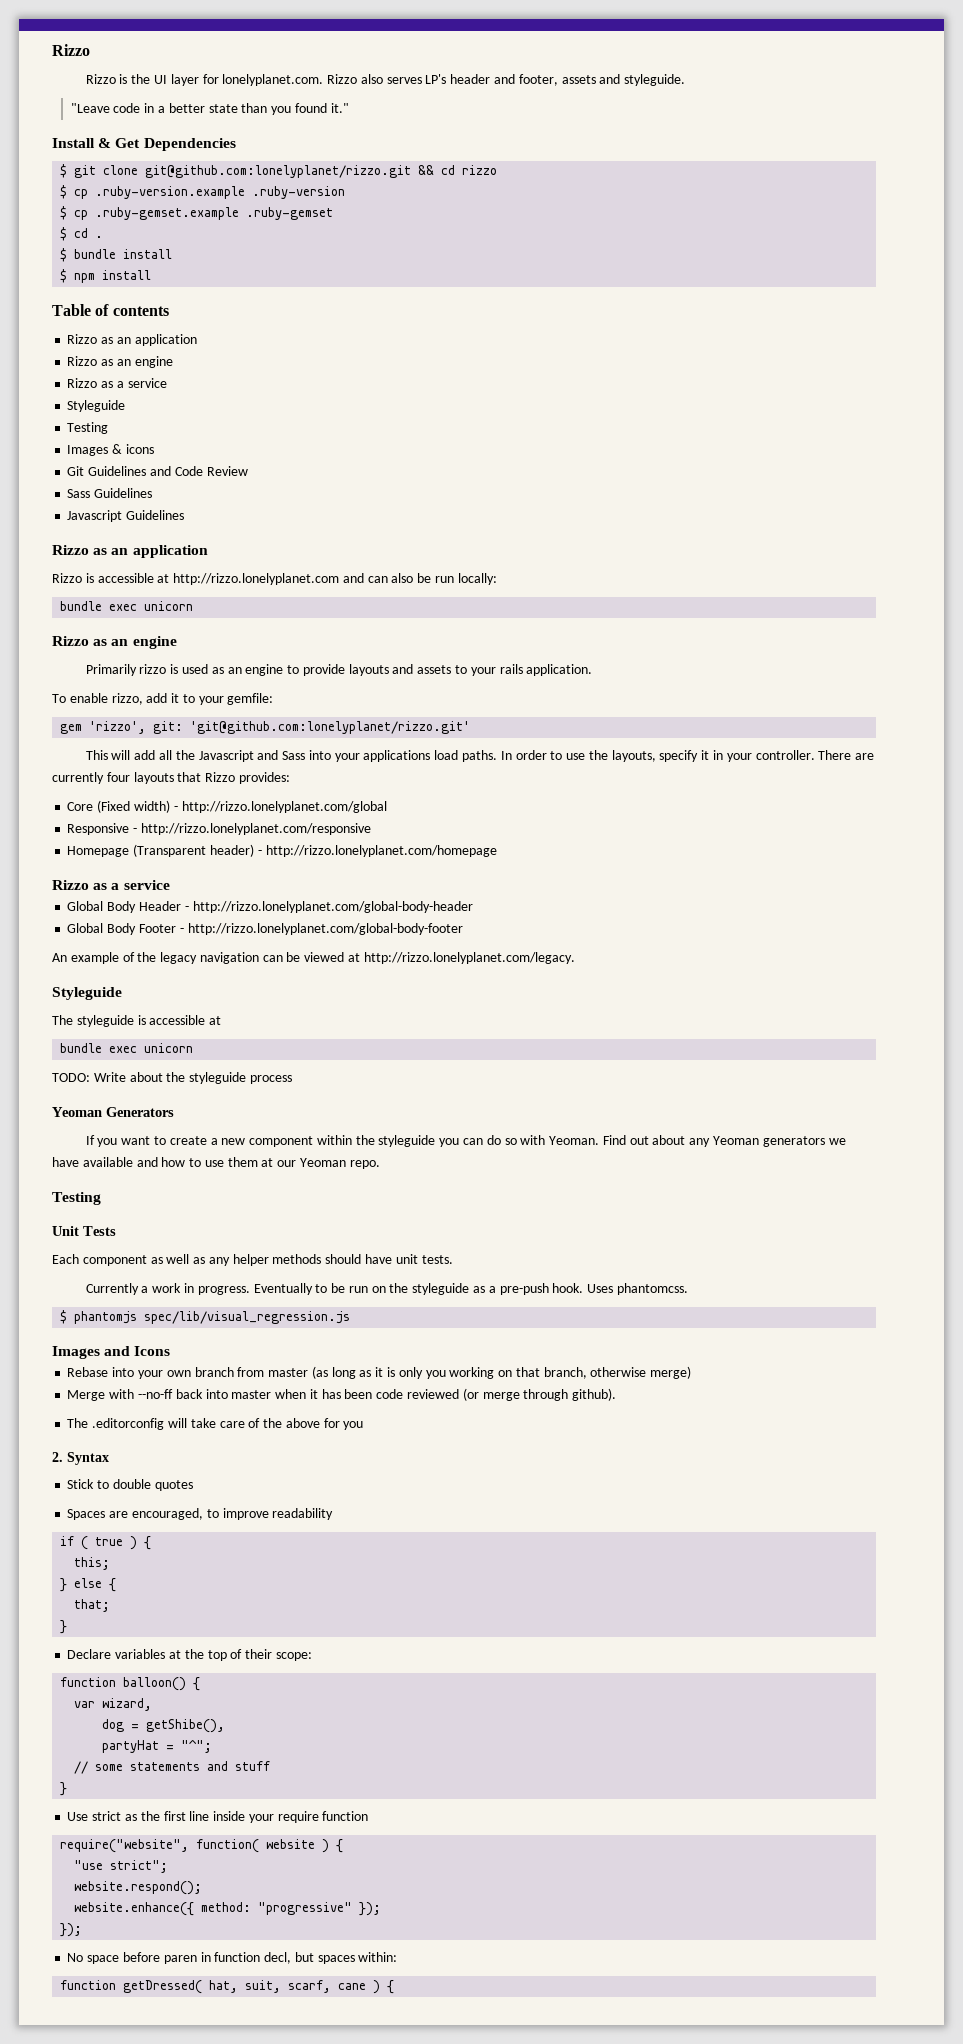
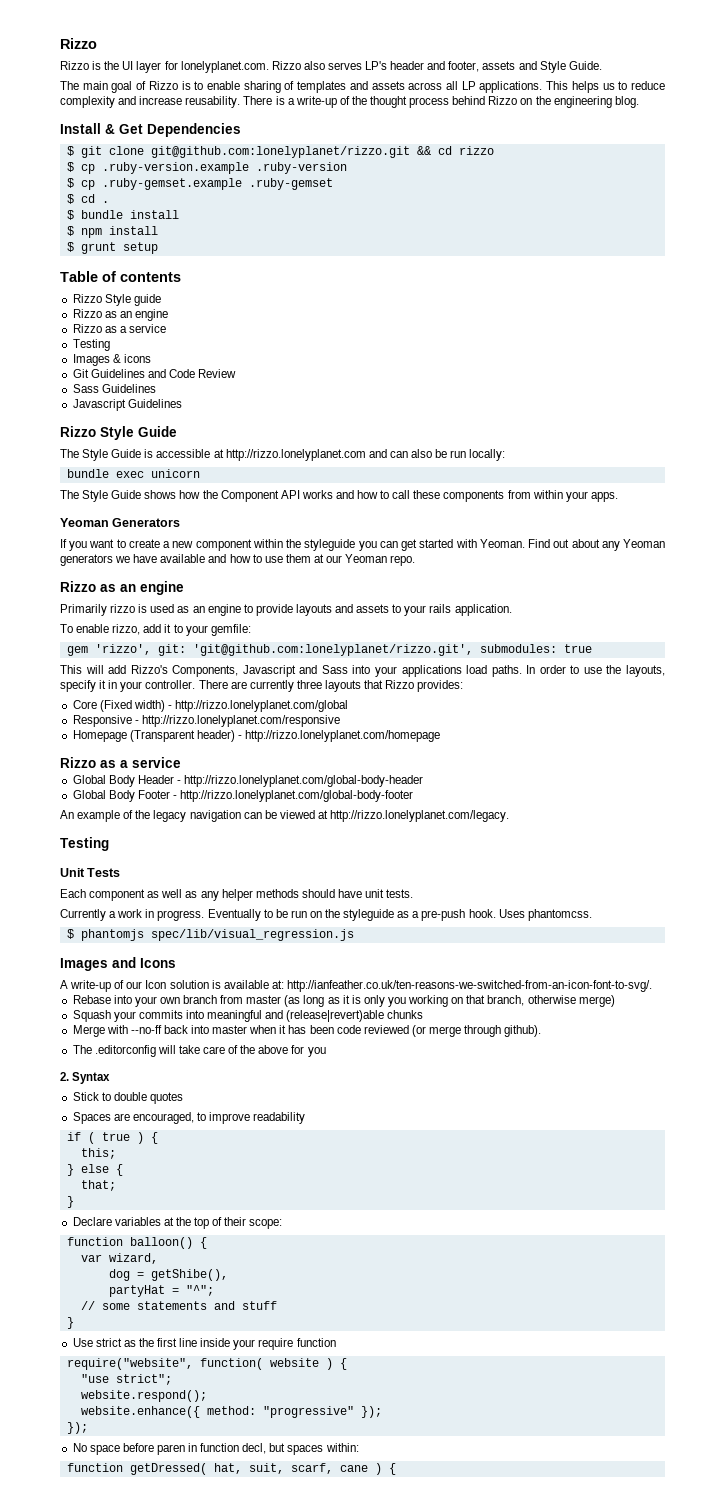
- Rizzo is the UI layer for lonelyplanet.com. Rizzo also serves LP's header and footer, assets and styleguide.
- "Leave code in a better state than you found it."
+ Rizzo is the UI layer for lonelyplanet.com. Rizzo also serves LP's header and footer, assets and Style Guide.
+ The main goal of Rizzo is to enable sharing of templates and assets across all LP applications. This helps us to reduce complexity and increase reusability. There is a write-up of the thought process behind Rizzo on the engineering blog.
+ $ grunt setup
  Table of contents
- Rizzo as an application
+ Rizzo Style guide
  Rizzo as an engine
  Rizzo as a service
- Styleguide
  Javascript Guidelines
- Rizzo as an application
- Rizzo is accessible at http://rizzo.lonelyplanet.com and can also be run locally:
+ Rizzo Style Guide
+ The Style Guide is accessible at http://rizzo.lonelyplanet.com and can also be run locally:
+ The Style Guide shows how the Component API works and how to call these components from within your apps.
+ Yeoman Generators
+ If you want to create a new component within the styleguide you can get started with Yeoman. Find out about any Yeoman generators we have available and how to use them at our Yeoman repo.
- gem 'rizzo', git: 'git@github.com:lonelyplanet/rizzo.git'
+ gem 'rizzo', git: 'git@github.com:lonelyplanet/rizzo.git', submodules: true
- This will add all the Javascript and Sass into your applications load paths.
+ This will add Rizzo's Components, Javascript and Sass into your applications load paths.
- There are currently four layouts that Rizzo provides:
+ There are currently three layouts that Rizzo provides:
  An example of the legacy navigation can be viewed at http://rizzo.lonelyplanet.com/legacy.
- Styleguide
- The styleguide is accessible at
- bundle exec unicorn
- TODO: Write about the styleguide process
- Yeoman Generators
- If you want to create a new component within the styleguide you can do so with Yeoman. Find out about any Yeoman generators we have available and how to use them at our Yeoman repo.
+ A write-up of our Icon solution is available at: http://ianfeather.co.uk/ten-reasons-we-switched-from-an-icon-font-to-svg/.
+ Squash your commits into meaningful and (release|revert)able chunks

